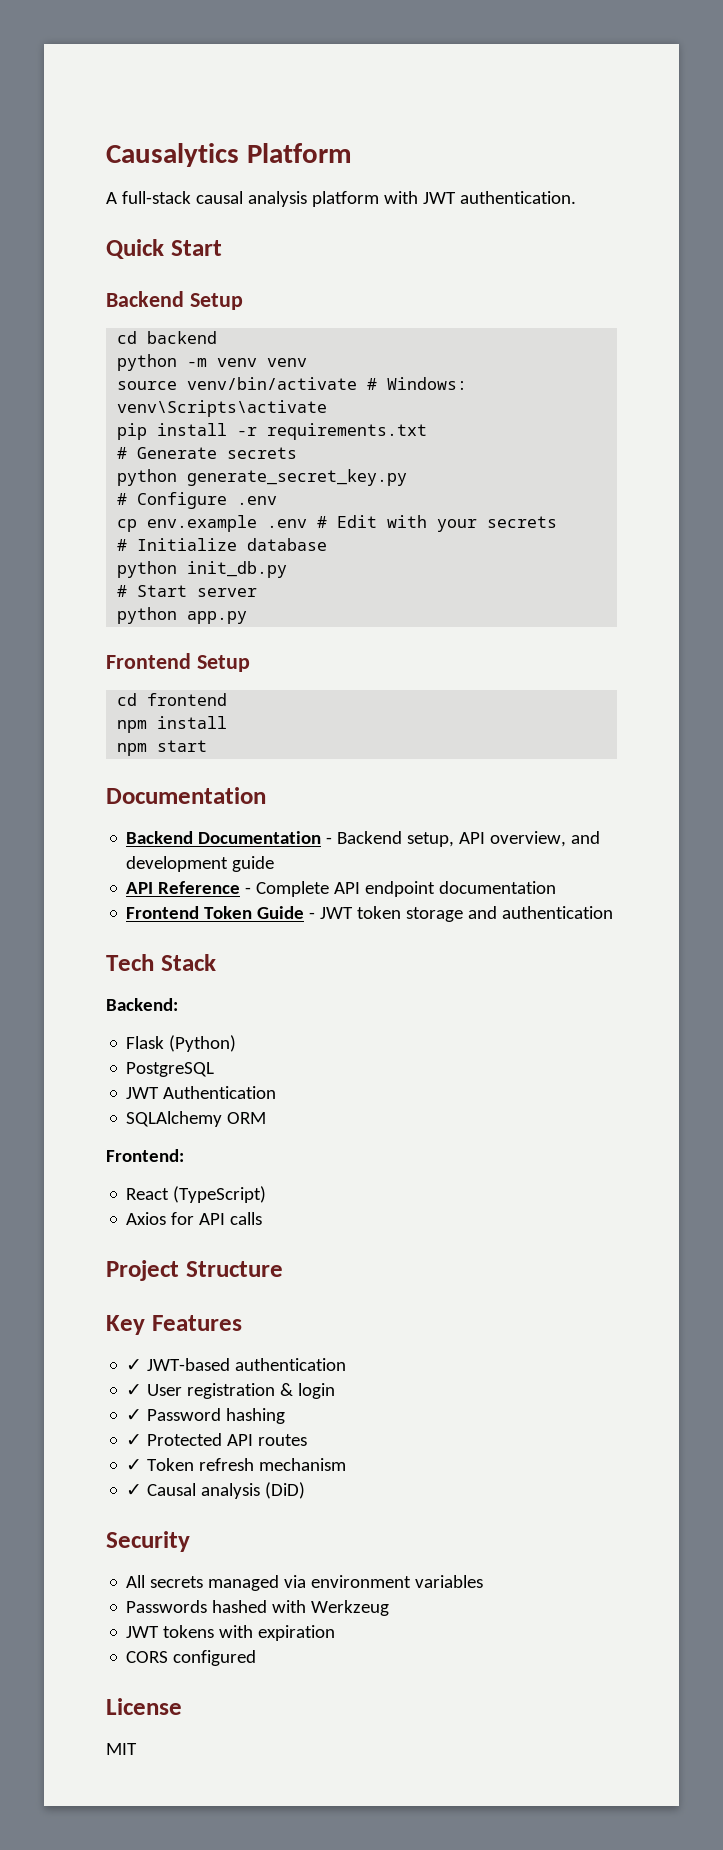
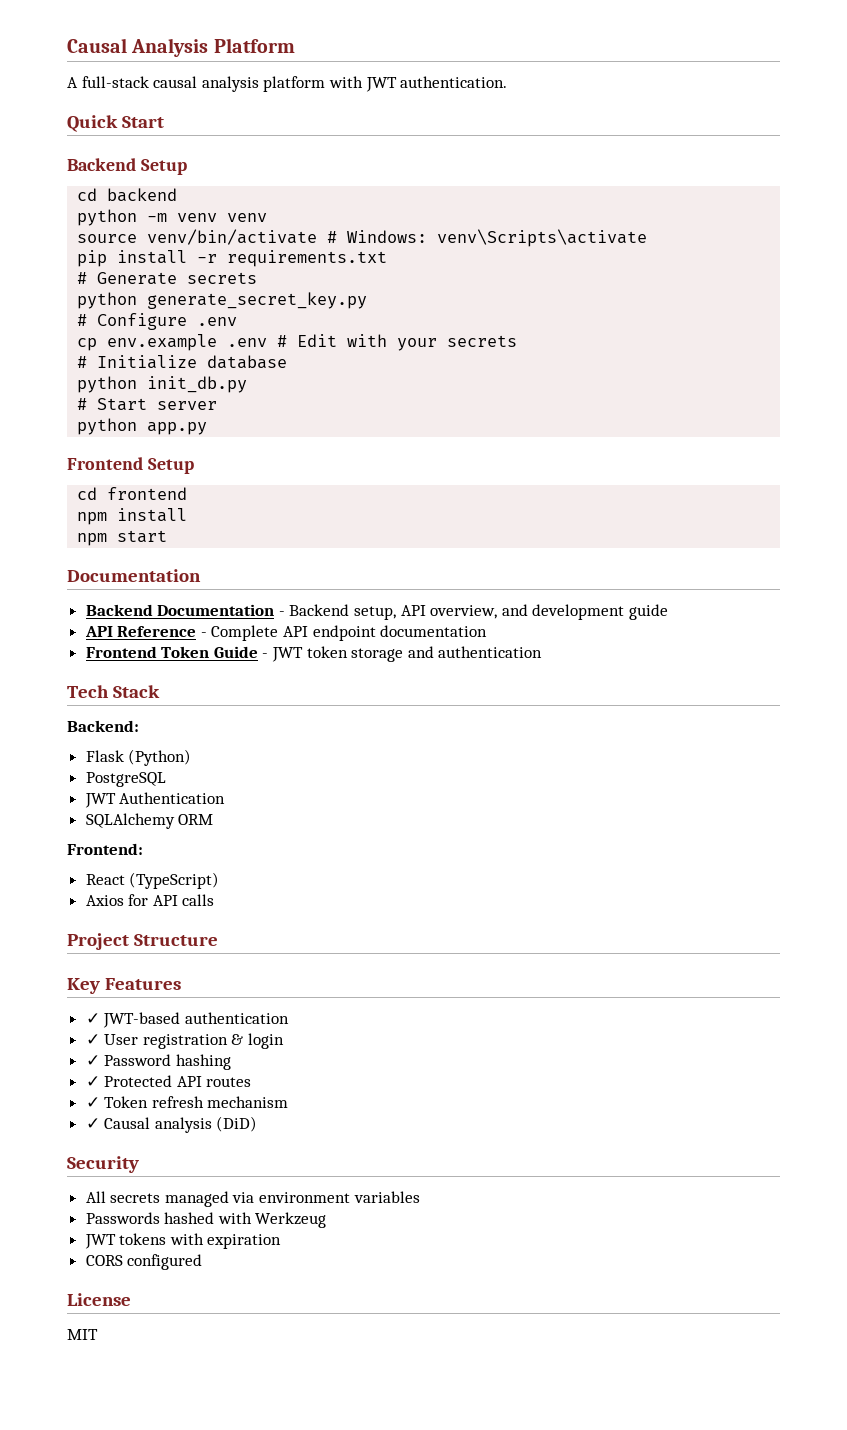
- Causalytics Platform
+ Causal Analysis Platform

